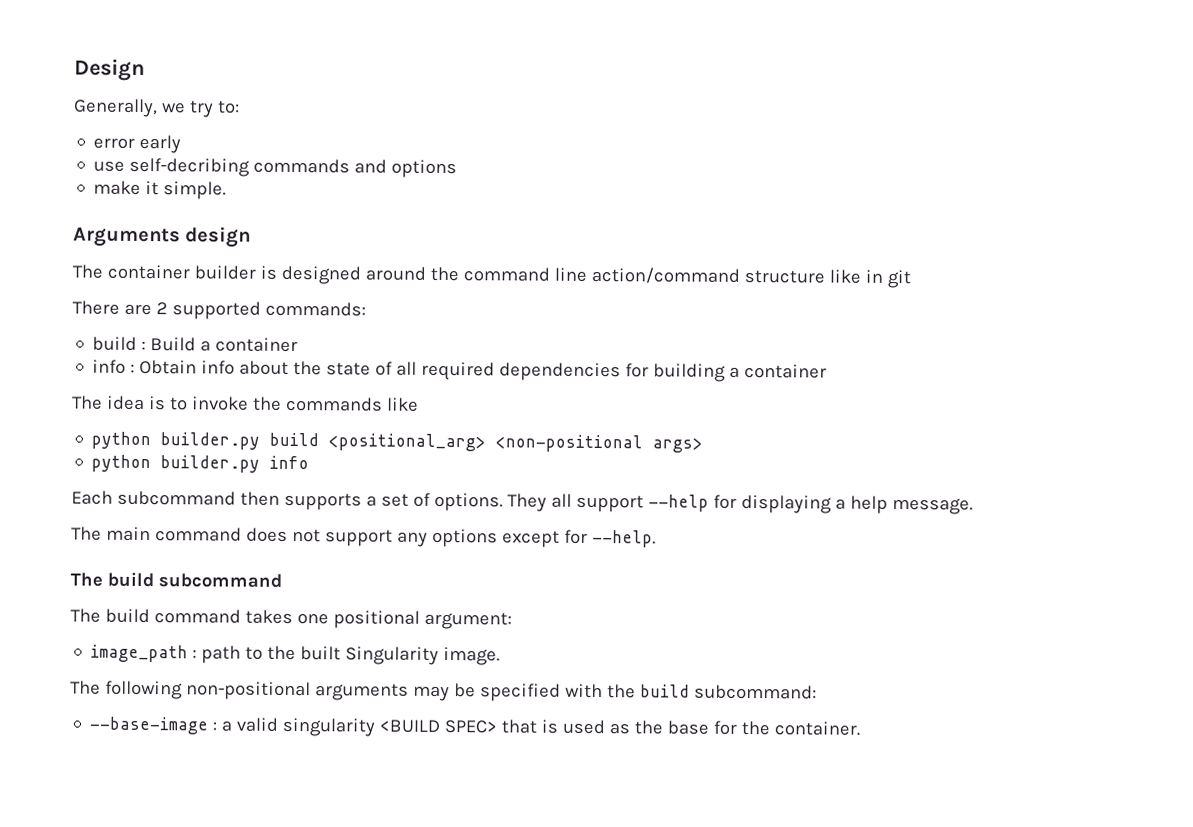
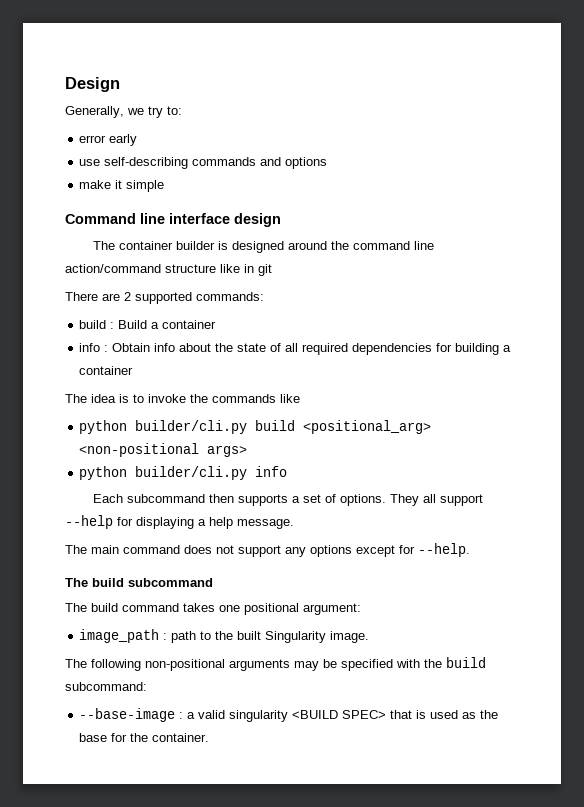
- use self-decribing commands and options
+ use self-describing commands and options
- make it simple.
- Arguments design
+ make it simple
+ Command line interface design
- python builder.py build <positional_arg> <non-positional args>
+ python builder/cli.py build <positional_arg> <non-positional args>
- python builder.py info
+ python builder/cli.py info

